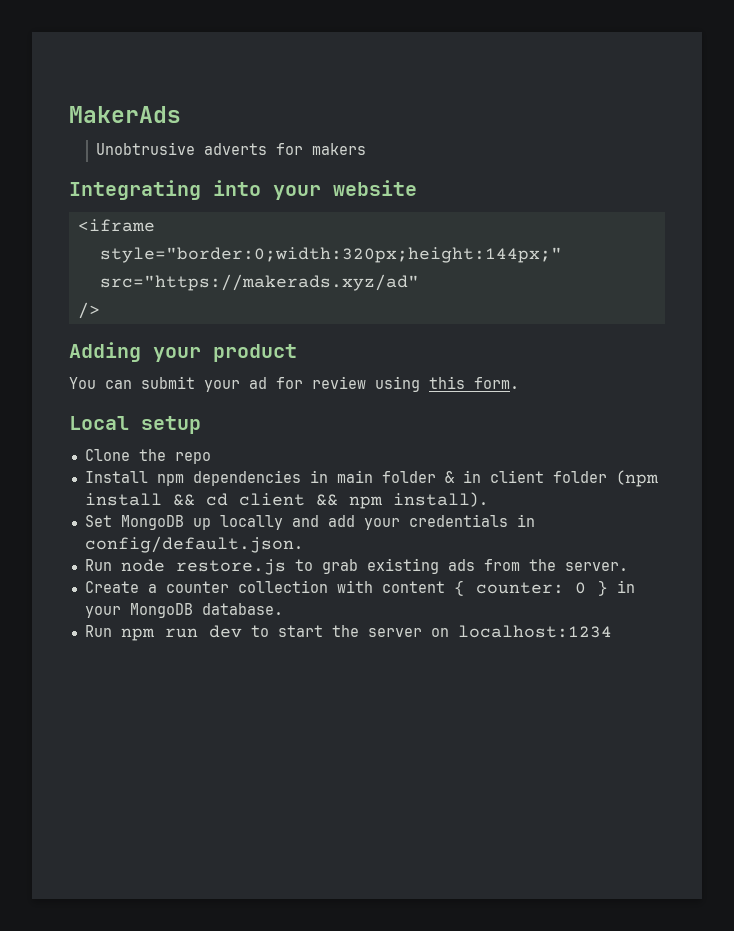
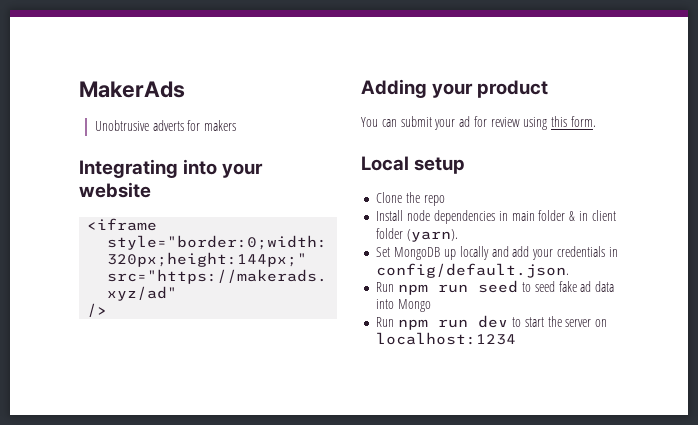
- Install npm dependencies in main folder & in client folder (npm install && cd client && npm install).
+ Install node dependencies in main folder & in client folder (yarn).
- Run node restore.js to grab existing ads from the server.
- Create a counter collection with content { counter: 0 } in your MongoDB database.
+ Run npm run seed to seed fake ad data into Mongo

